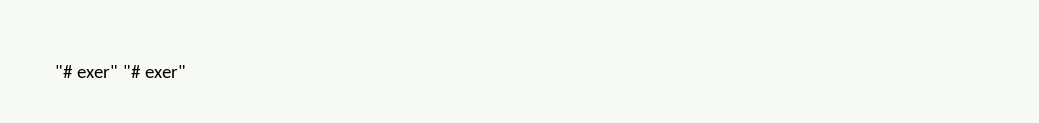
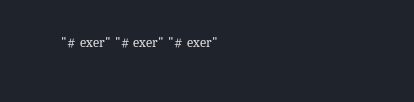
- "# exer" "# exer"
+ "# exer" "# exer" "# exer"

